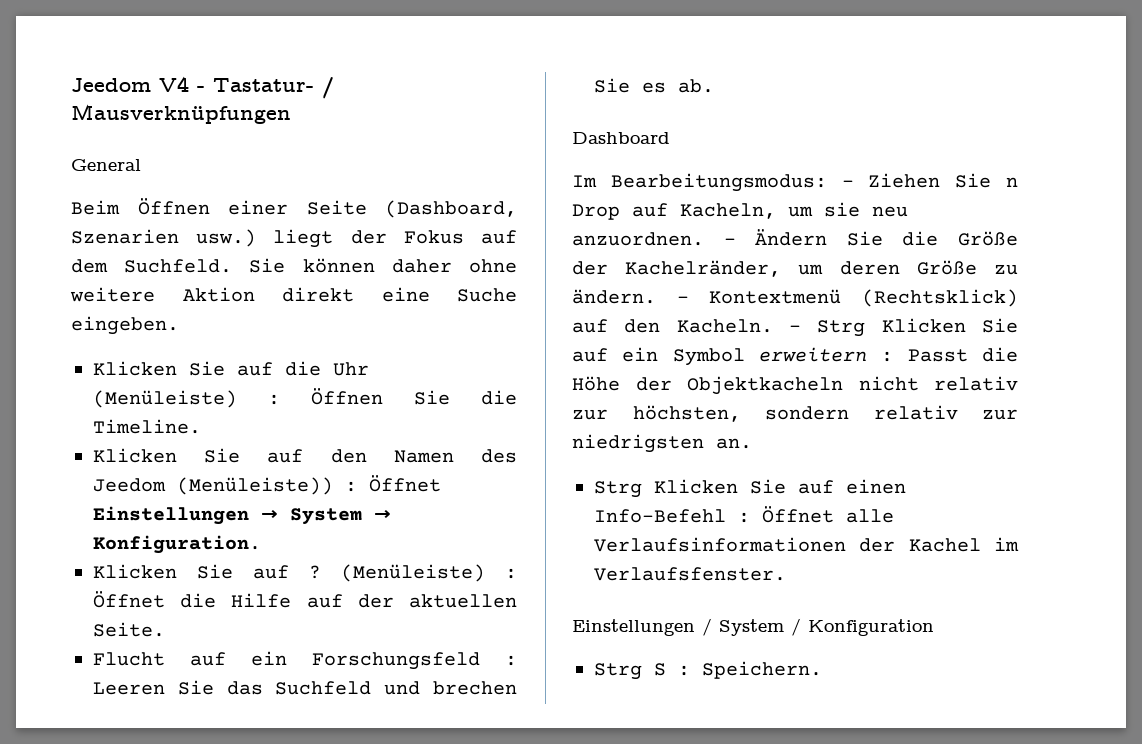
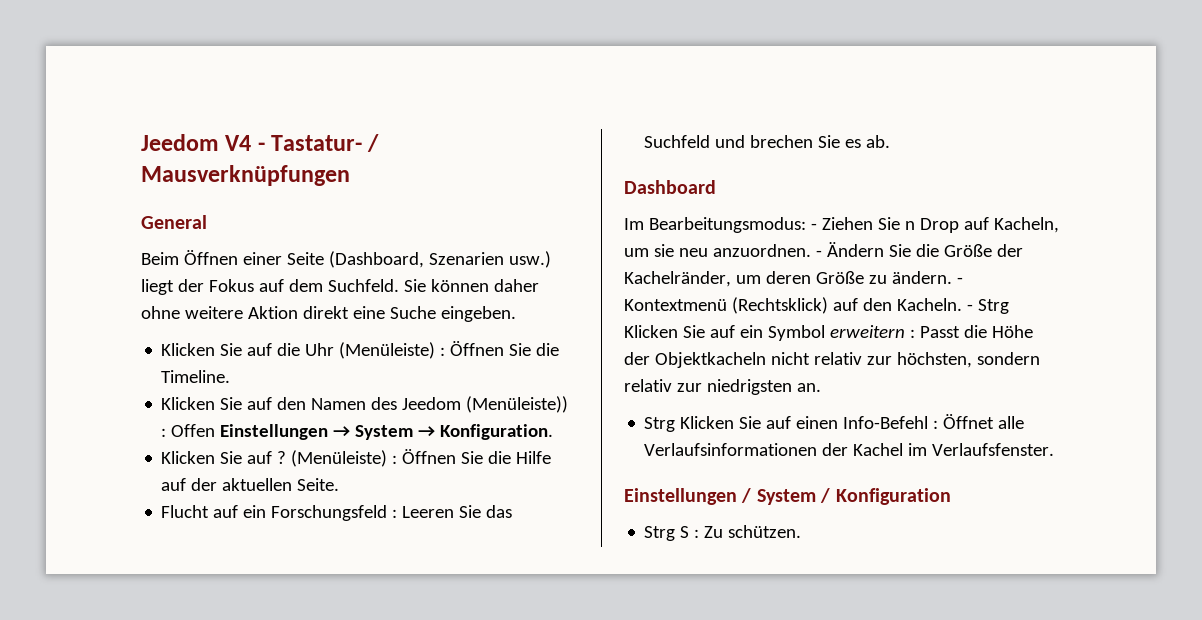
- Klicken Sie auf den Namen des Jeedom (Menüleiste)) : Öffnet Einstellungen → System → Konfiguration.
+ Klicken Sie auf den Namen des Jeedom (Menüleiste)) : Offen Einstellungen → System → Konfiguration.
- (Menüleiste) : Öffnet die Hilfe auf der aktuellen Seite.
+ (Menüleiste) : Öffnen Sie die Hilfe auf der aktuellen Seite.
- Strg S : Speichern.
+ Strg S : Zu schützen.

